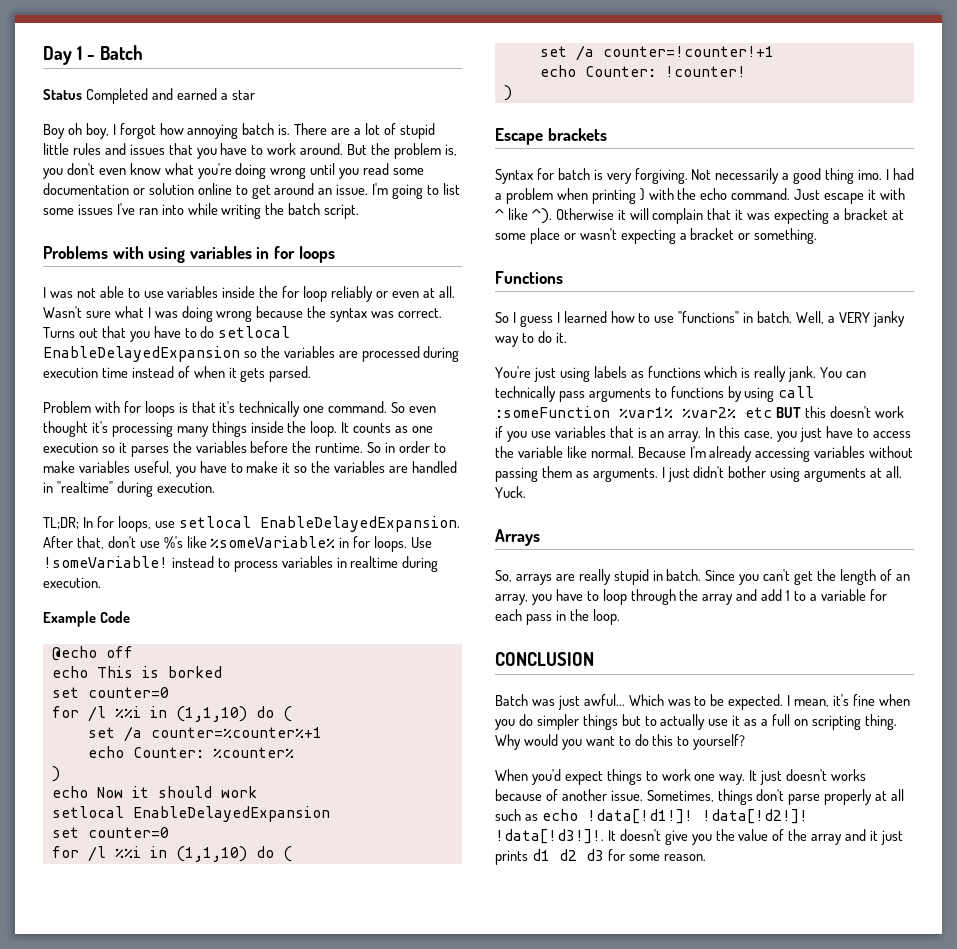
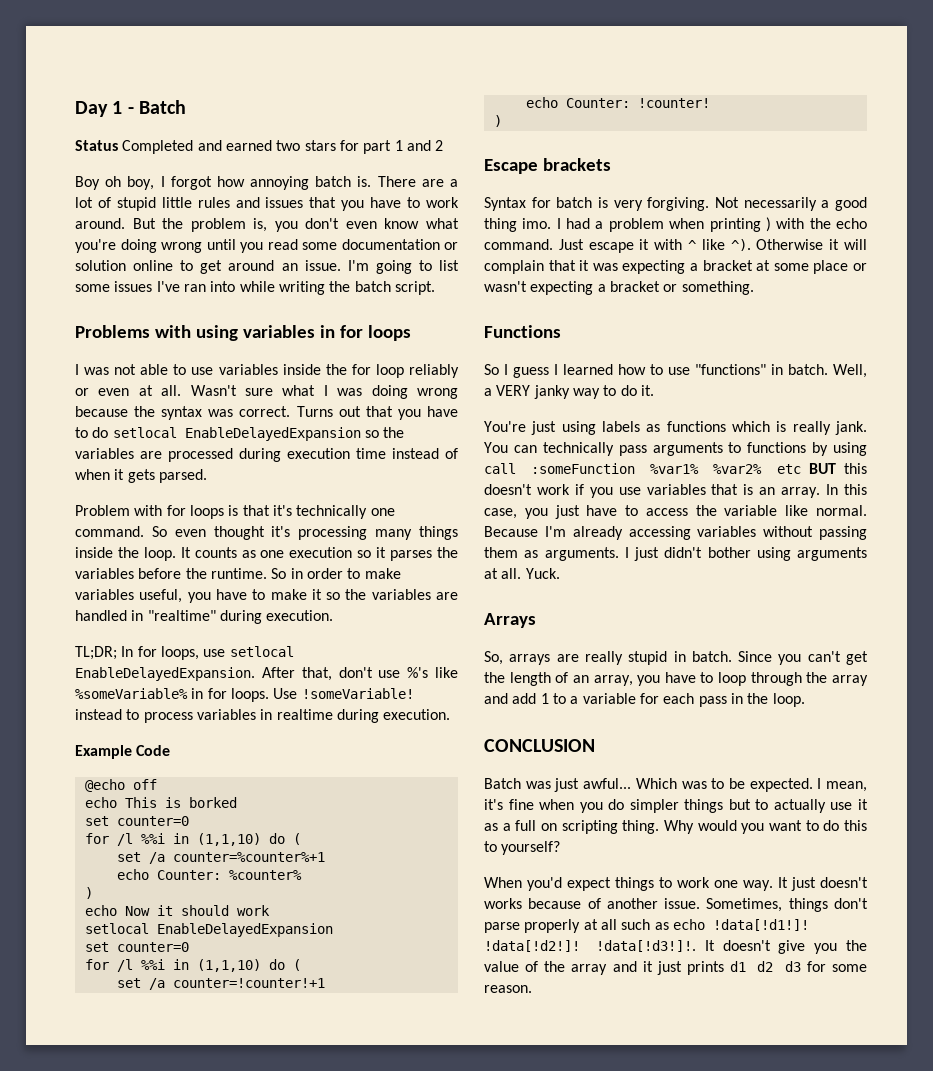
- Status Completed and earned a star
+ Status Completed and earned two stars for part 1 and 2

